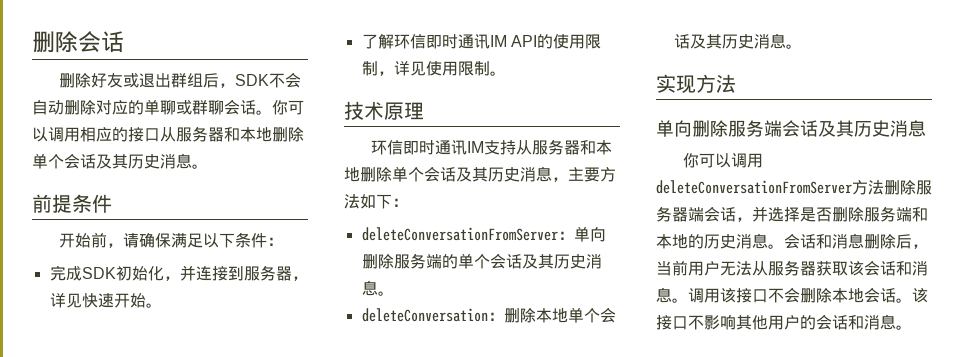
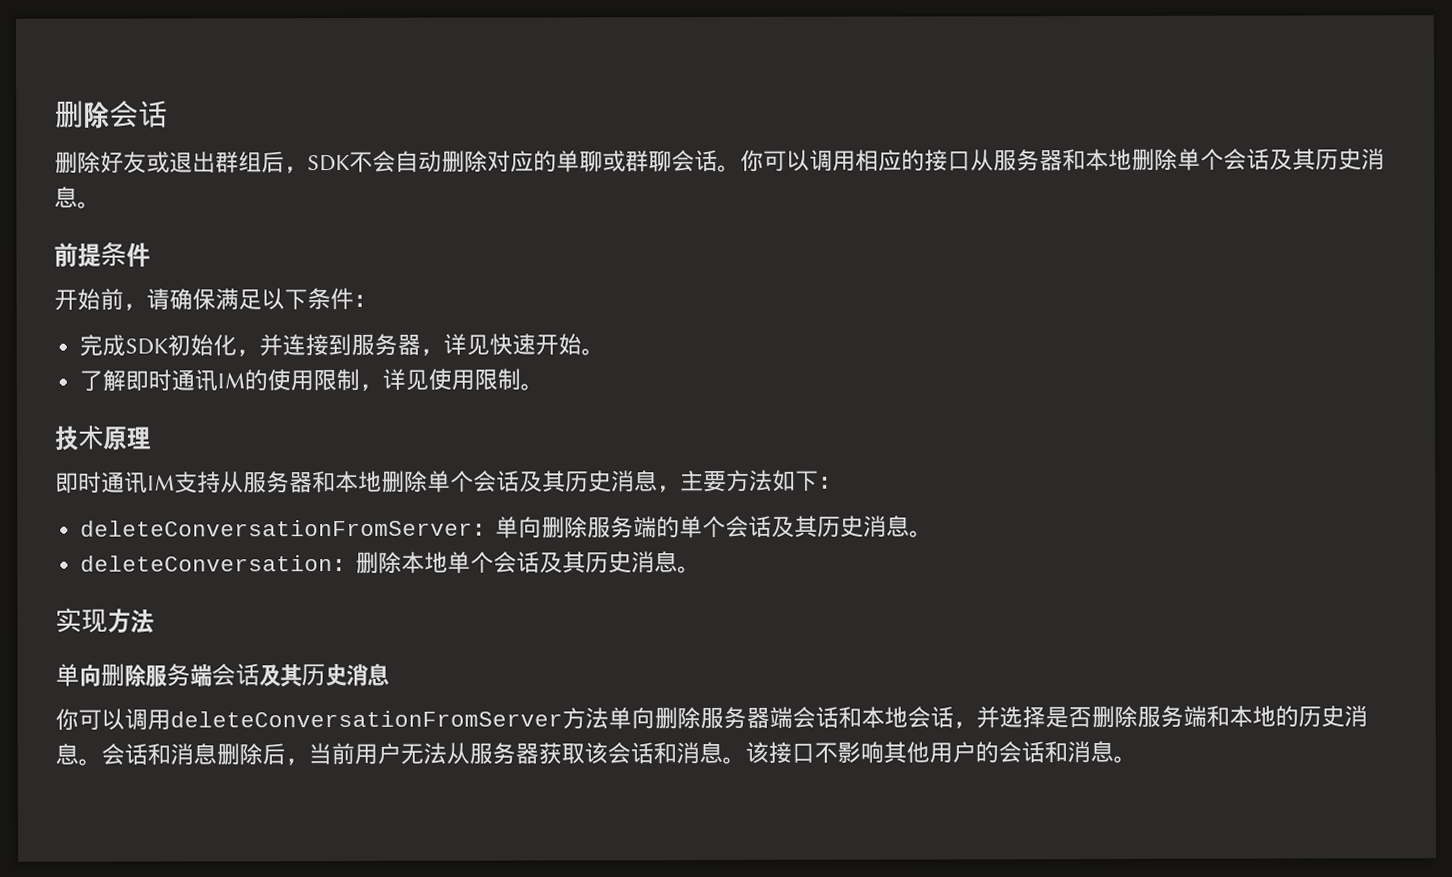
- 了解环信即时通讯IM API的使用限制，详见使用限制。
+ 了解即时通讯IM的使用限制，详见使用限制。
- 环信即时通讯IM支持从服务器和本地删除单个会话及其历史消息，主要方法如下：
+ 即时通讯IM支持从服务器和本地删除单个会话及其历史消息，主要方法如下：
- 你可以调用deleteConversationFromServer方法删除服务器端会话，并选择是否删除服务端和本地的历史消息。
+ 你可以调用deleteConversationFromServer方法单向删除服务器端会话和本地会话，并选择是否删除服务端和本地的历史消息。
- 调用该接口不会删除本地会话。

